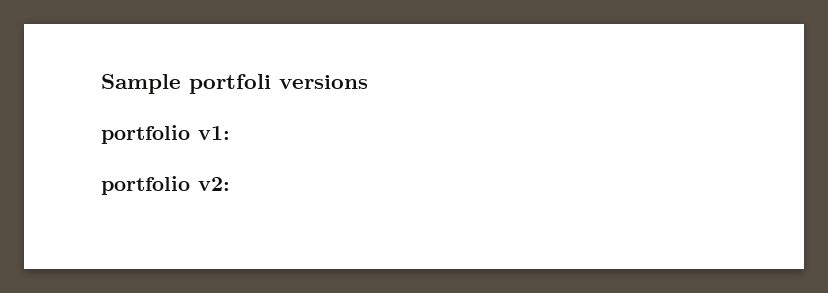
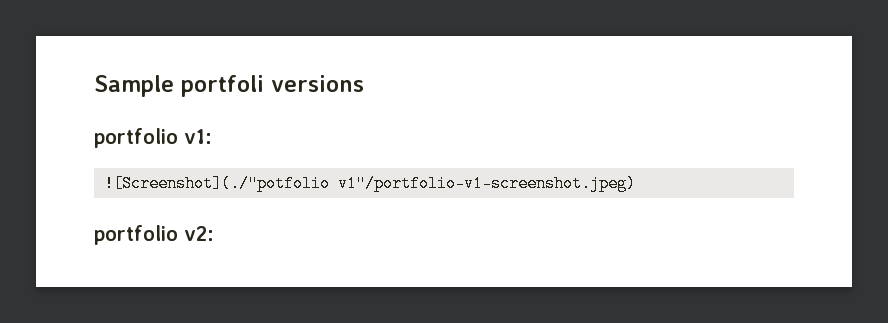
+ ![Screenshot](./"potfolio v1"/portfolio-v1-screenshot.jpeg)

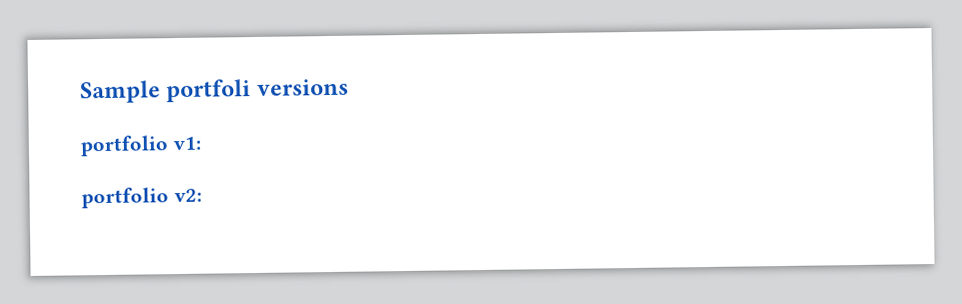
- ![Screenshot](./"potfolio v1"/portfolio-v1-screenshot.jpeg)

